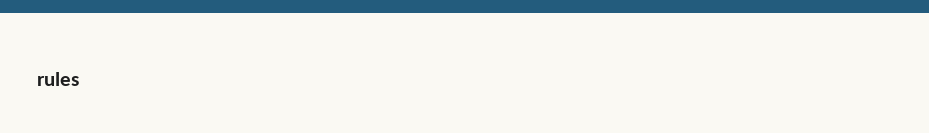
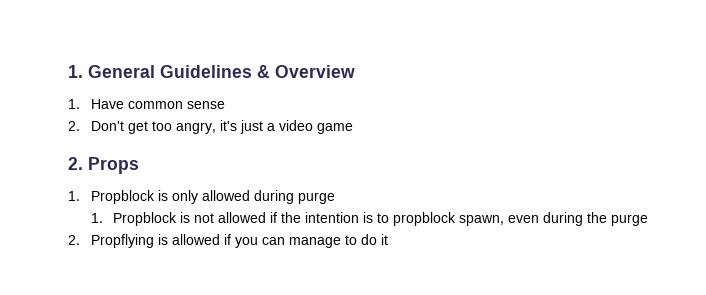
- rules
+ 1. General Guidelines & Overview
+ 1. Have common sense
+ 2. Don't get too angry, it's just a video game
+ 2. Props
+ 1. Propblock is only allowed during purge
+ 1. Propblock is not allowed if the intention is to propblock spawn, even during the purge
+ 2. Propflying is allowed if you can manage to do it

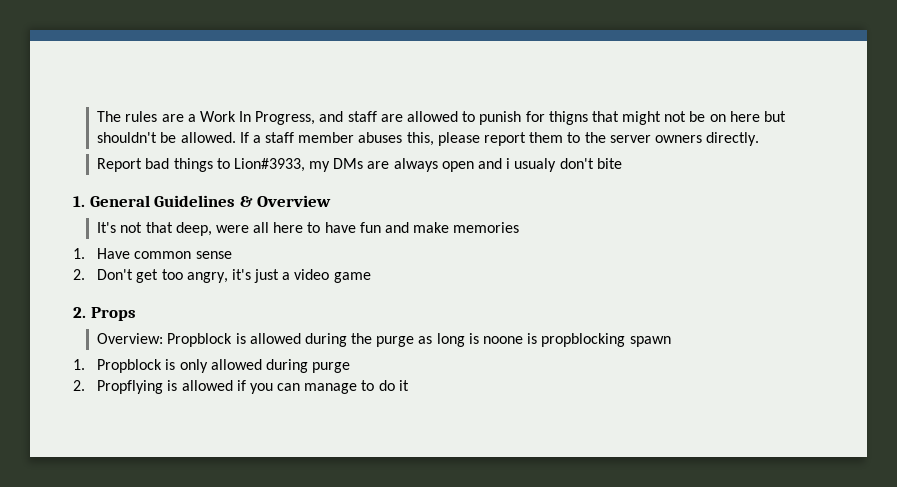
+ The rules are a Work In Progress, and staff are allowed to punish for thigns that might not be on here but shouldn't be allowed. If a staff member abuses this, please report them to the server owners directly.
+ Report bad things to Lion#3933, my DMs are always open and i usualy don't bite
+ It's not that deep, were all here to have fun and make memories
+ Overview: Propblock is allowed during the purge as long is noone is propblocking spawn
- 1. Propblock is not allowed if the intention is to propblock spawn, even during the purge

